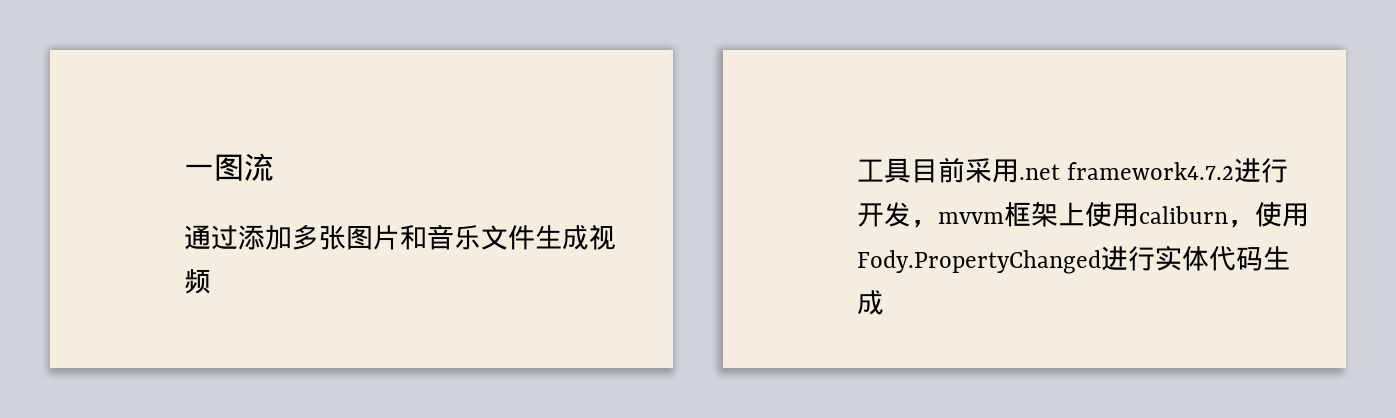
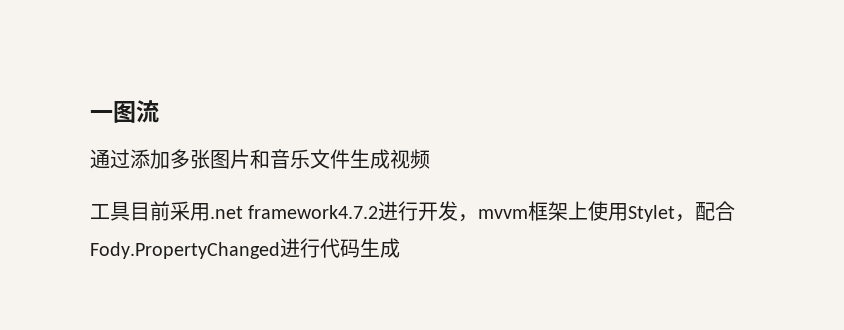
- 工具目前采用.net framework4.7.2进行开发，mvvm框架上使用caliburn，使用Fody.PropertyChanged进行实体代码生成
+ 工具目前采用.net framework4.7.2进行开发，mvvm框架上使用Stylet，配合Fody.PropertyChanged进行代码生成

